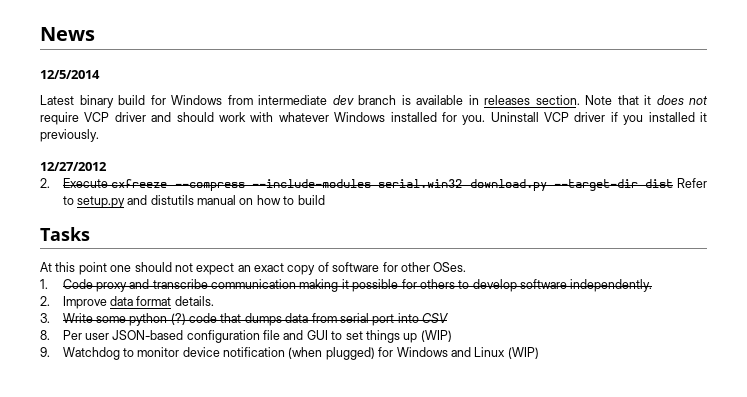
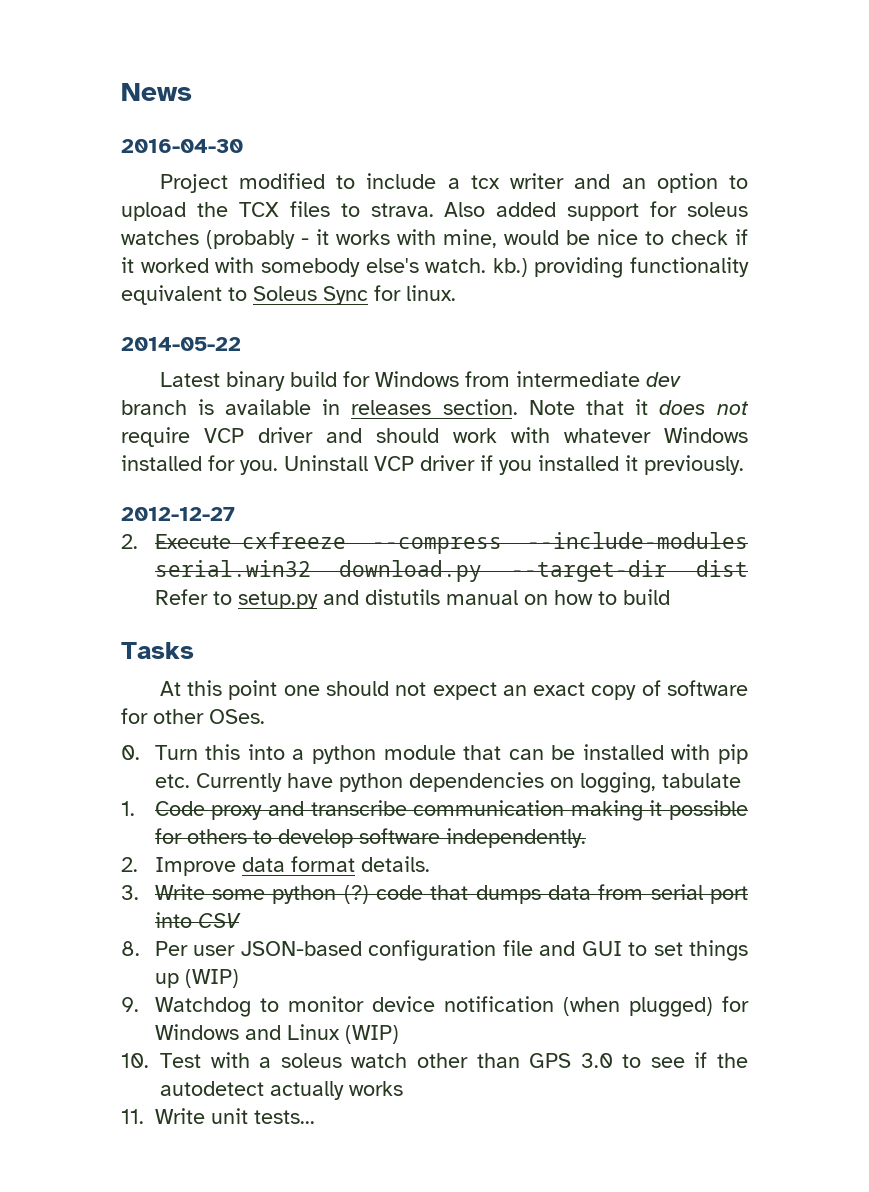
- 12/5/2014
+ 2016-04-30
+ Project modified to include a tcx writer and an option to upload the TCX files to strava. Also added support for soleus watches (probably - it works with mine, would be nice to check if it worked with somebody else's watch. kb.) providing functionality equivalent to Soleus Sync for linux.
+ 2014-05-22
- 12/27/2012
+ 2012-12-27
+ 0. Turn this into a python module that can be installed with pip etc. Currently have python dependencies on logging, tabulate
+ 10. Test with a soleus watch other than GPS 3.0 to see if the autodetect actually works
+ 11. Write unit tests...

